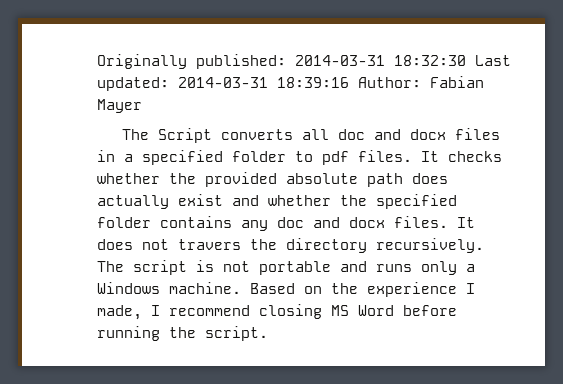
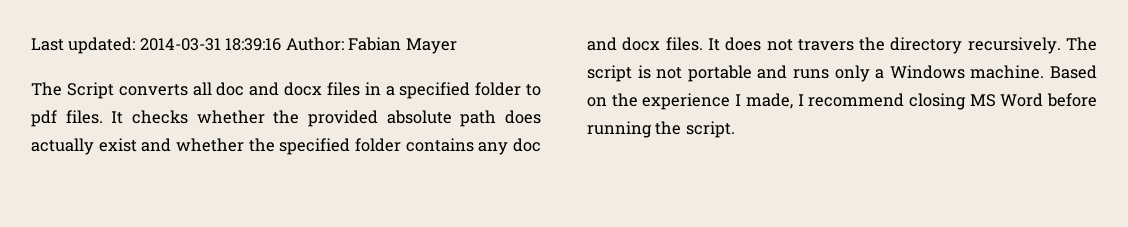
- Originally published: 2014-03-31 18:32:30 Last updated: 2014-03-31 18:39:16 Author: Fabian Mayer
+ Last updated: 2014-03-31 18:39:16 Author: Fabian Mayer

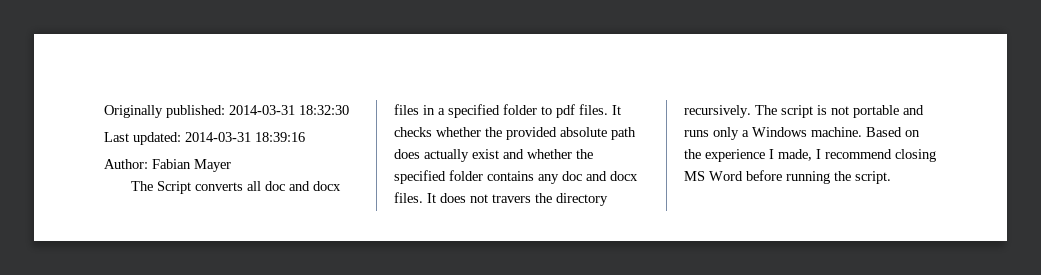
+ Originally published: 2014-03-31 18:32:30
- Last updated: 2014-03-31 18:39:16 Author: Fabian Mayer
+ Last updated: 2014-03-31 18:39:16
+ Author: Fabian Mayer

